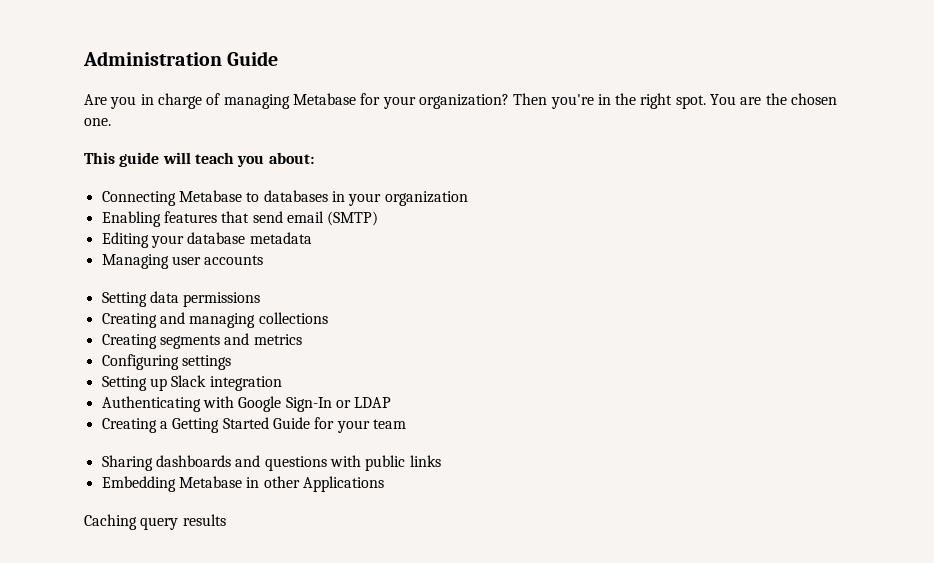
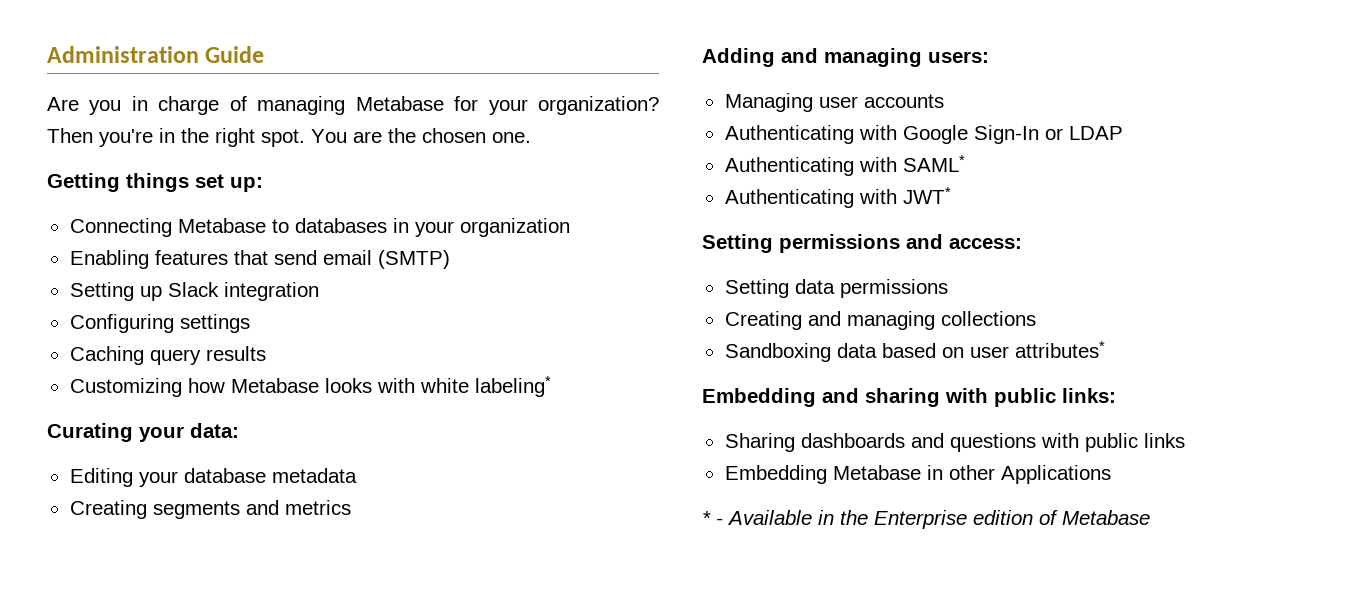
- This guide will teach you about:
+ Getting things set up:
+ Setting up Slack integration
+ Configuring settings
+ Caching query results
+ Customizing how Metabase looks with white labeling*
+ Curating your data:
  Editing your database metadata
+ Creating segments and metrics
+ Adding and managing users:
  Managing user accounts
+ Authenticating with Google Sign-In or LDAP
+ Authenticating with SAML*
+ Authenticating with JWT*
+ Setting permissions and access:
- Creating segments and metrics
- Configuring settings
- Setting up Slack integration
- Authenticating with Google Sign-In or LDAP
- Creating a Getting Started Guide for your team
+ Sandboxing data based on user attributes*
+ Embedding and sharing with public links:
- Caching query results
+ * - Available in the Enterprise edition of Metabase

